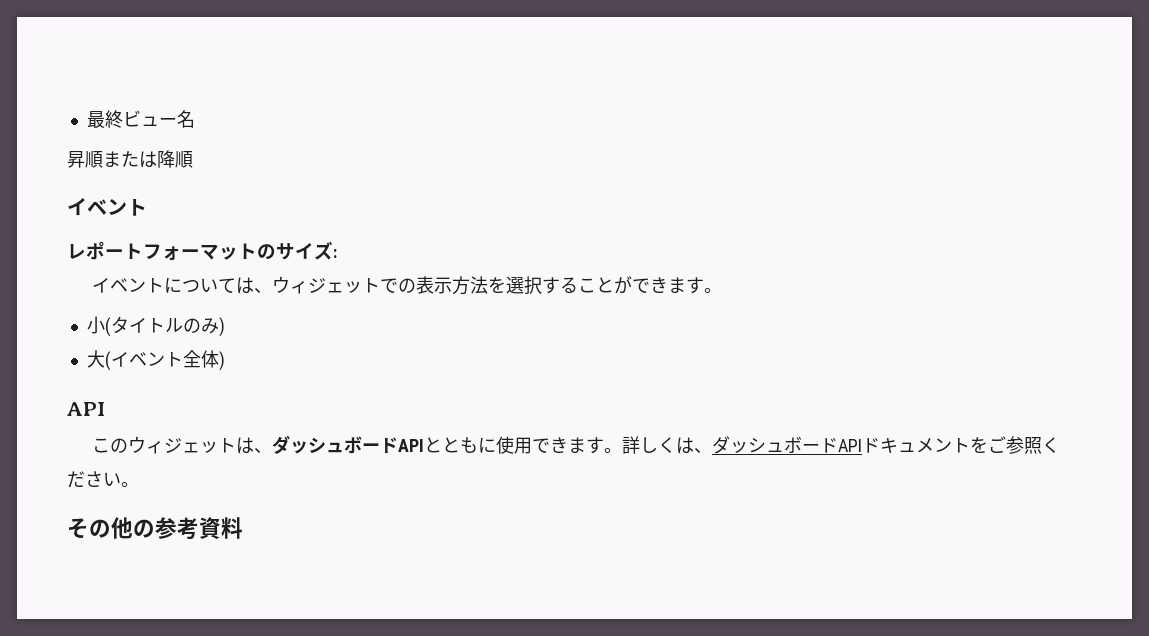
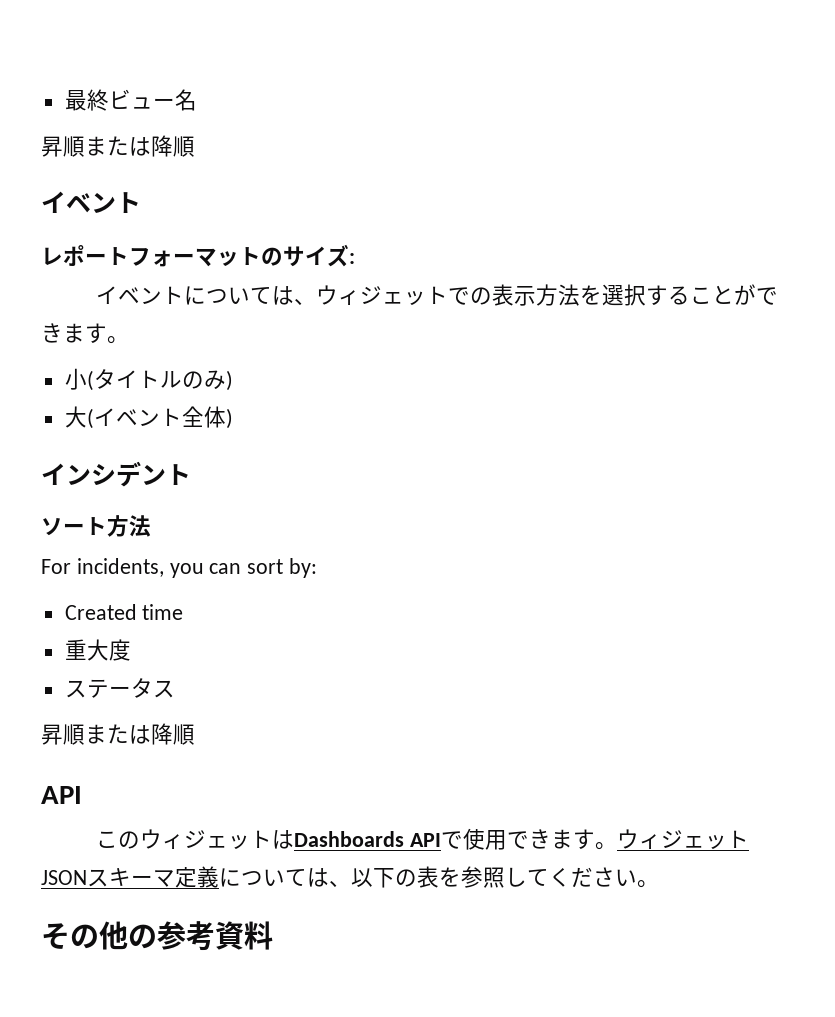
+ インシデント
+ ソート方法
+ For incidents, you can sort by:
+ Created time
+ 重大度
+ ステータス
+ 昇順または降順
- このウィジェットは、ダッシュボードAPIとともに使用できます。詳しくは、ダッシュボードAPIドキュメントをご参照ください。
+ このウィジェットはDashboards APIで使用できます。ウィジェットJSONスキーマ定義については、以下の表を参照してください。

